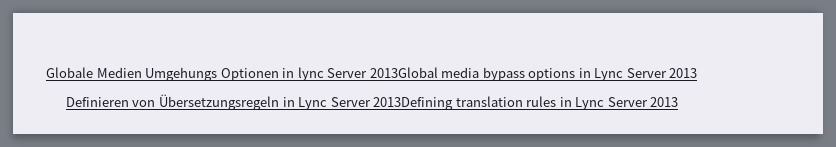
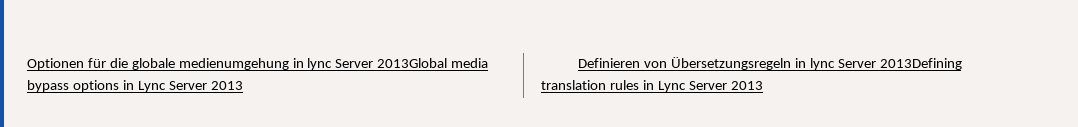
- Globale Medien Umgehungs Optionen in lync Server 2013Global media bypass options in Lync Server 2013
+ Optionen für die globale medienumgehung in lync Server 2013Global media bypass options in Lync Server 2013
- Definieren von Übersetzungsregeln in Lync Server 2013Defining translation rules in Lync Server 2013
+ Definieren von Übersetzungsregeln in lync Server 2013Defining translation rules in Lync Server 2013

